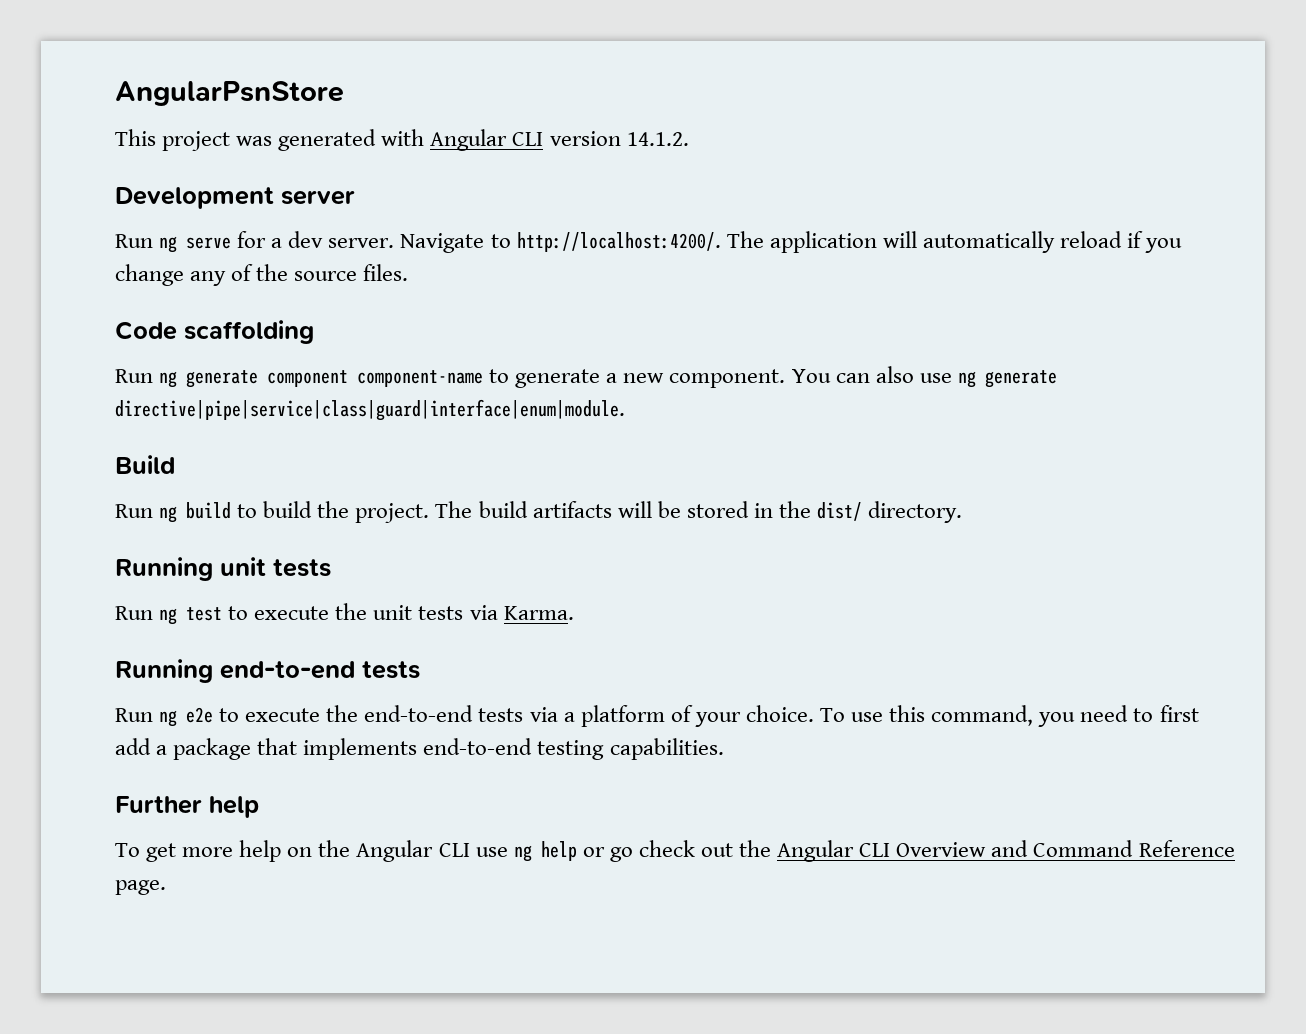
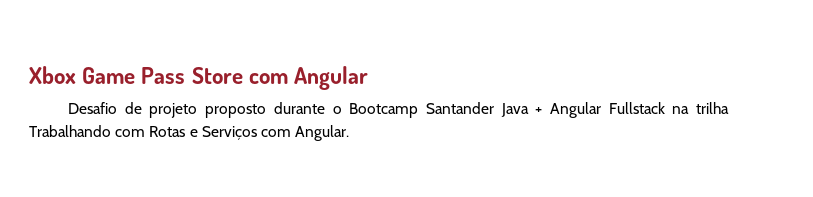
- AngularPsnStore
- This project was generated with Angular CLI version 14.1.2.
- Development server
- Run ng serve for a dev server. Navigate to http://localhost:4200/. The application will automatically reload if you change any of the source files.
- Code scaffolding
- Run ng generate component component-name to generate a new component. You can also use ng generate directive|pipe|service|class|guard|interface|enum|module.
- Build
- Run ng build to build the project. The build artifacts will be stored in the dist/ directory.
- Running unit tests
- Run ng test to execute the unit tests via Karma.
- Running end-to-end tests
- Run ng e2e to execute the end-to-end tests via a platform of your choice. To use this command, you need to first add a package that implements end-to-end testing capabilities.
- Further help
- To get more help on the Angular CLI use ng help or go check out the Angular CLI Overview and Command Reference page.
+ Xbox Game Pass Store com Angular
+ Desafio de projeto proposto durante o Bootcamp Santander Java + Angular Fullstack na trilha Trabalhando com Rotas e Serviços com Angular.

